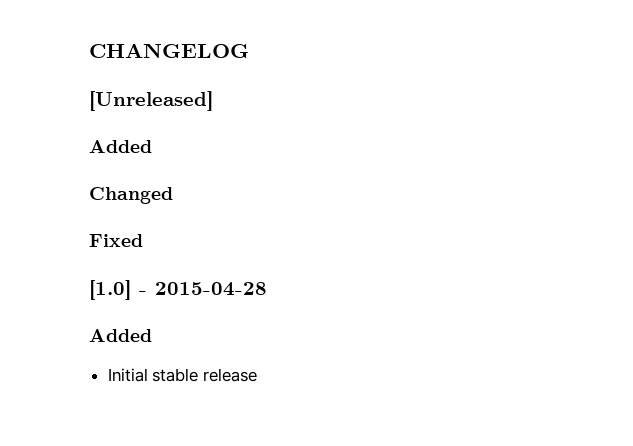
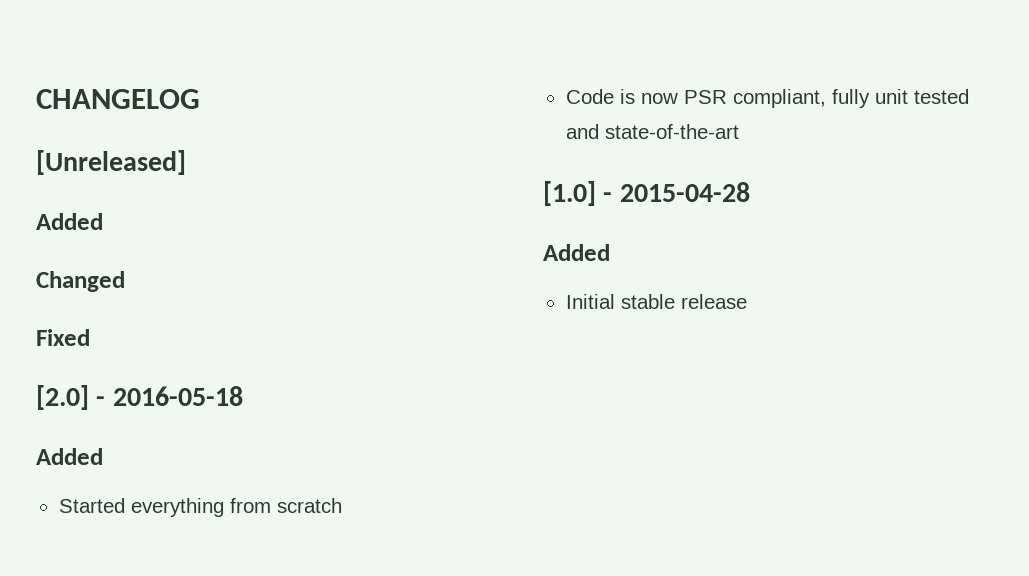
+ [2.0] - 2016-05-18
+ Added
+ Started everything from scratch
+ Code is now PSR compliant, fully unit tested and state-of-the-art

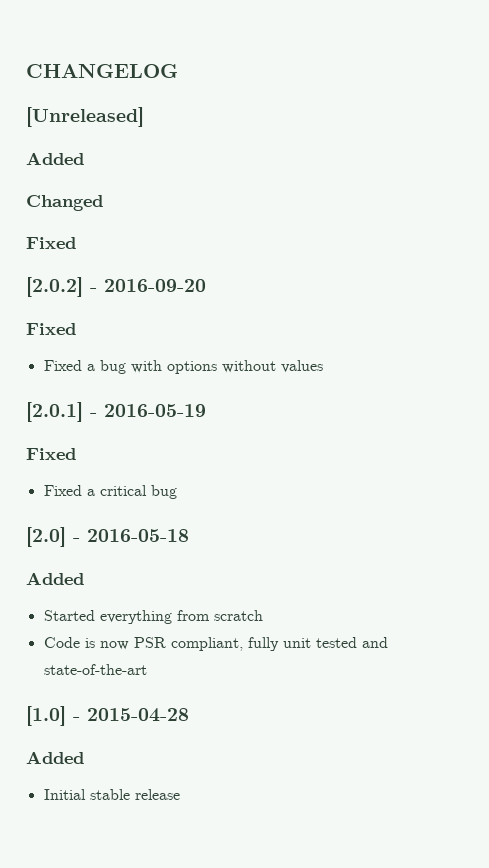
+ [2.0.2] - 2016-09-20
+ Fixed
+ Fixed a bug with options without values
+ [2.0.1] - 2016-05-19
+ Fixed
+ Fixed a critical bug

